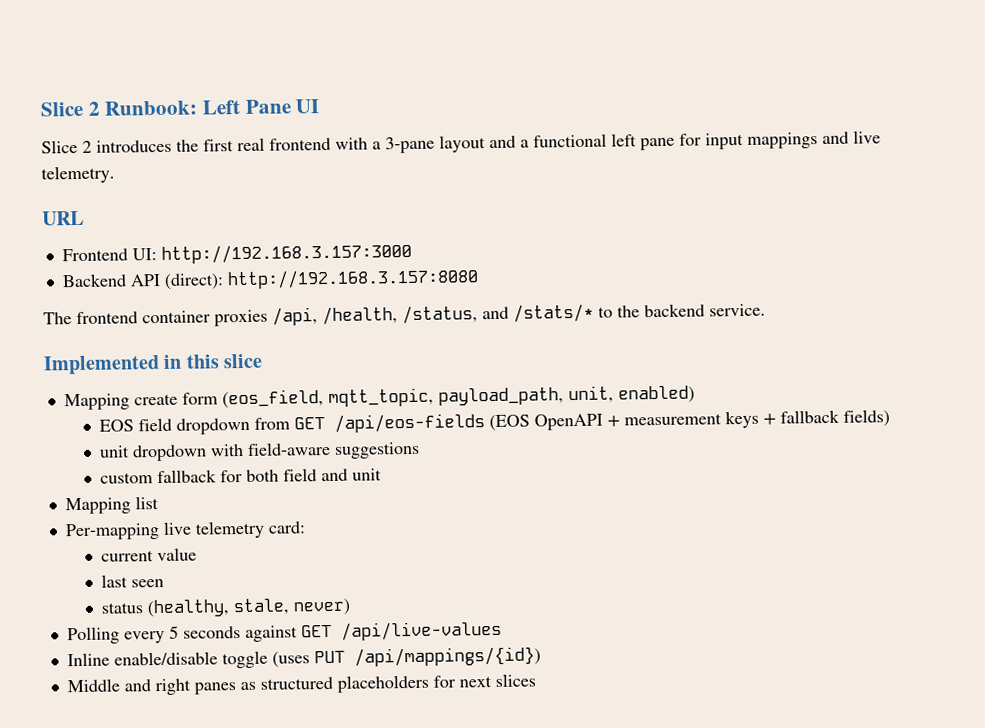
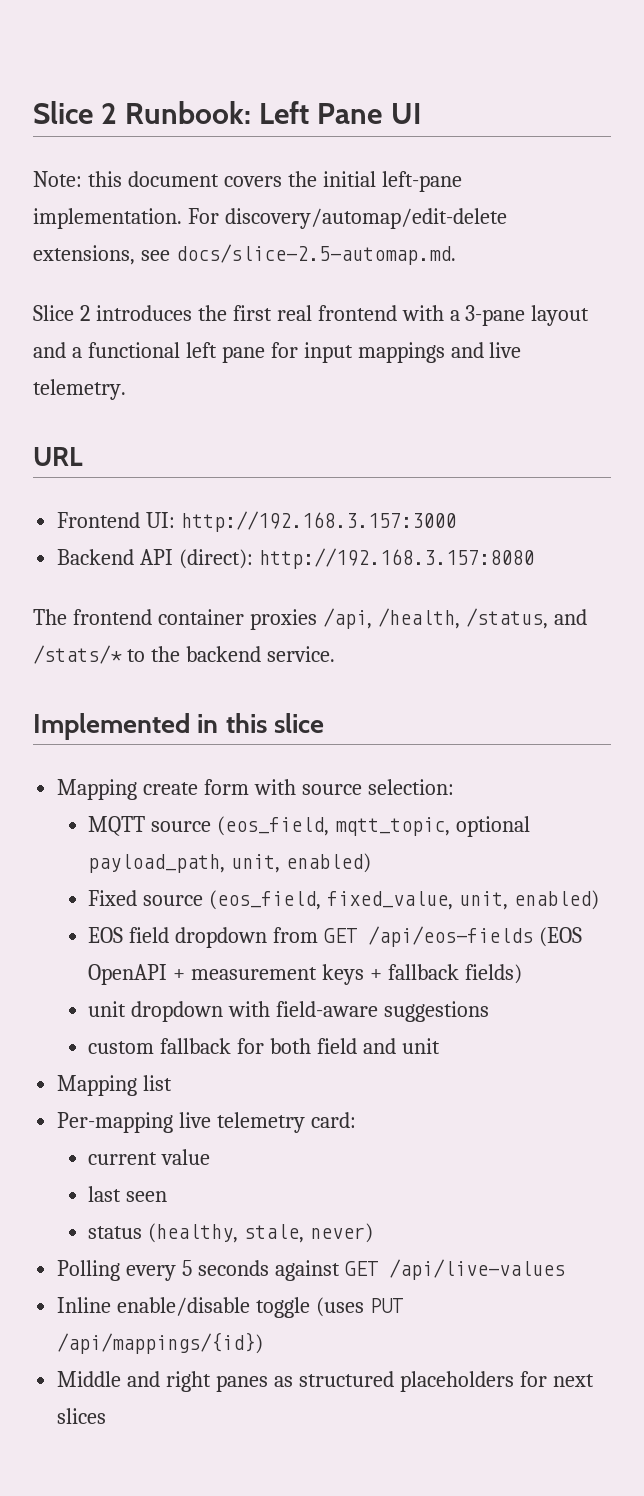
+ Note: this document covers the initial left-pane implementation. For discovery/automap/edit-delete extensions, see docs/slice-2.5-automap.md.
- Mapping create form (eos_field, mqtt_topic, payload_path, unit, enabled)
+ Mapping create form with source selection:
+ MQTT source (eos_field, mqtt_topic, optional payload_path, unit, enabled)
+ Fixed source (eos_field, fixed_value, unit, enabled)

